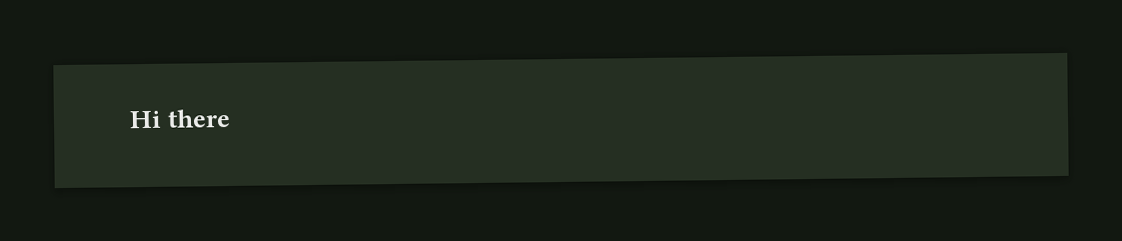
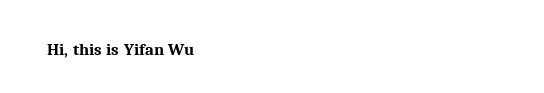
- Hi there
+ Hi, this is Yifan Wu

